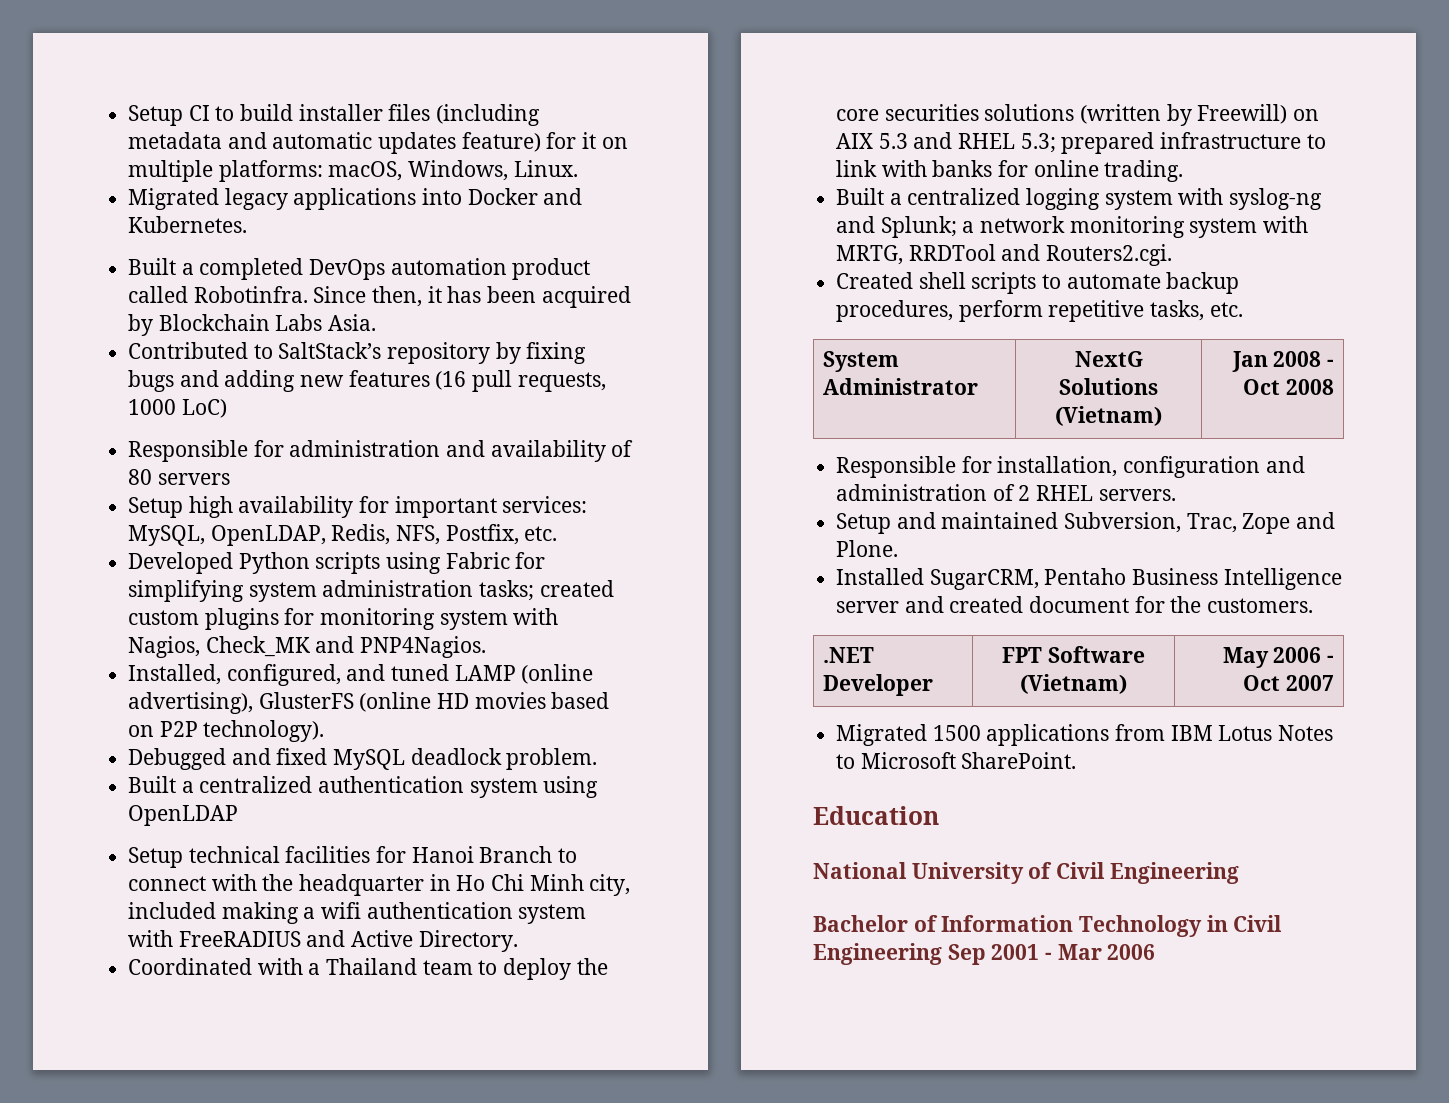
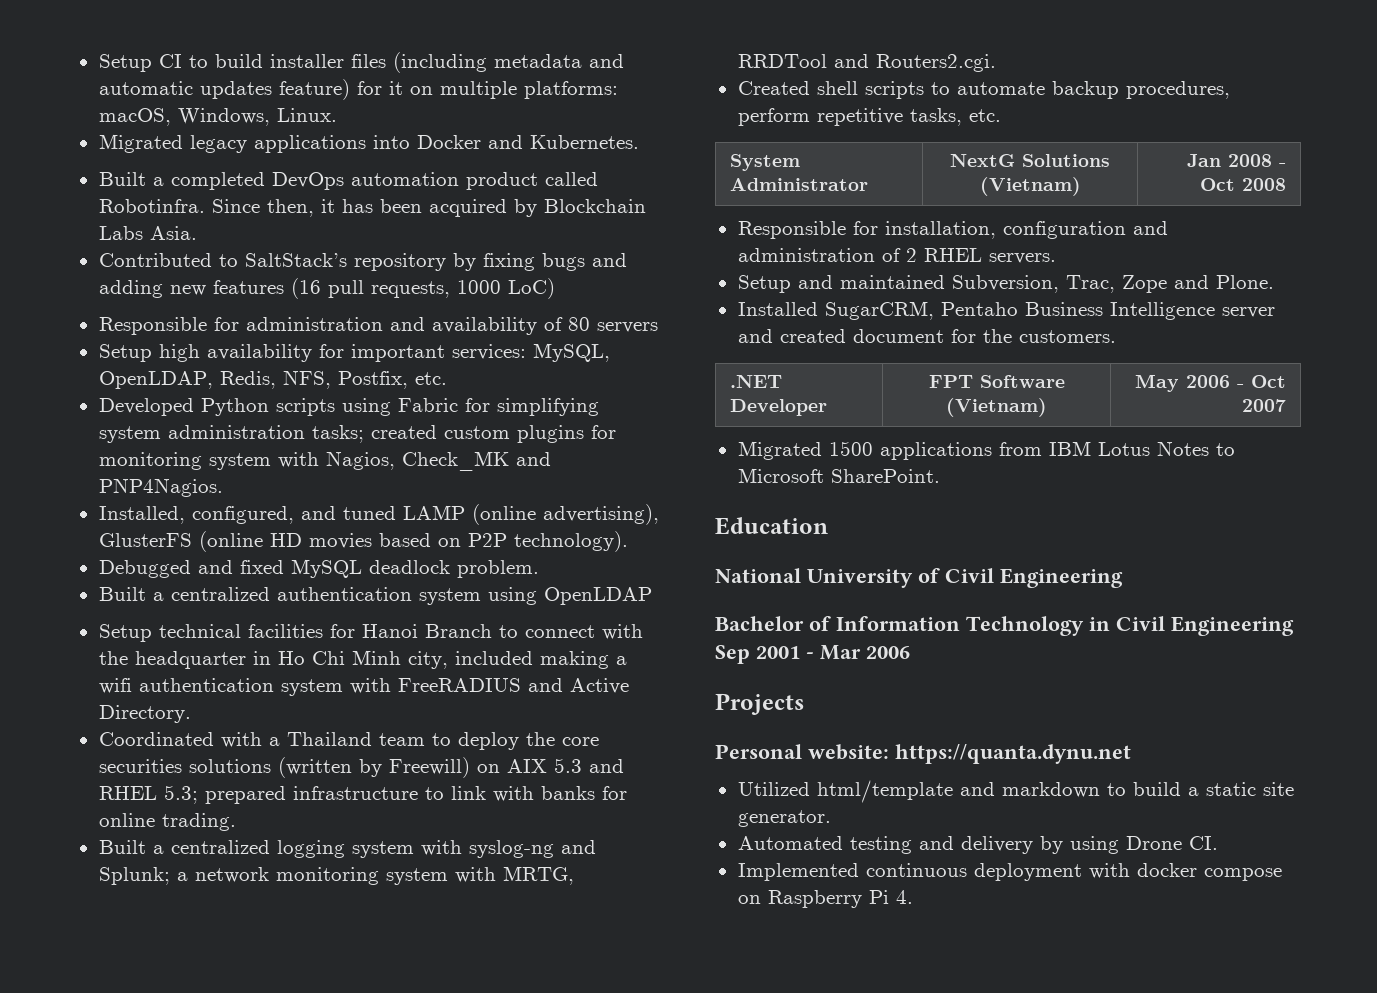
+ Projects
+ Personal website: https://quanta.dynu.net
+ Utilized html/template and markdown to build a static site generator.
+ Automated testing and delivery by using Drone CI.
+ Implemented continuous deployment with docker compose on Raspberry Pi 4.

